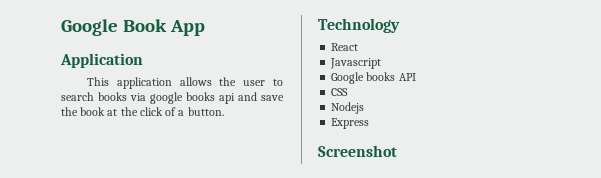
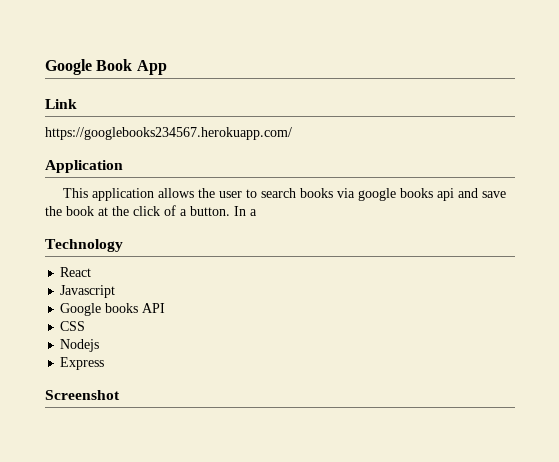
+ Link
+ https://googlebooks234567.herokuapp.com/
+ In a

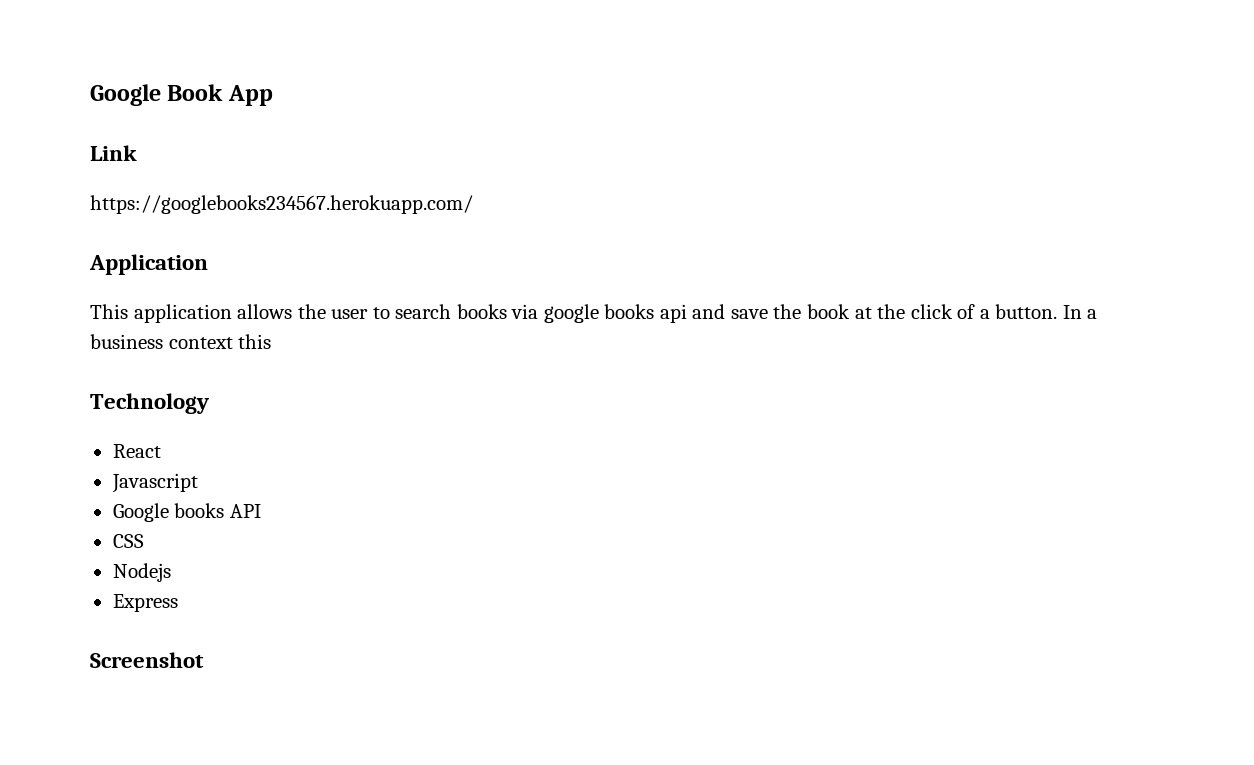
- In a
+ In a business context this

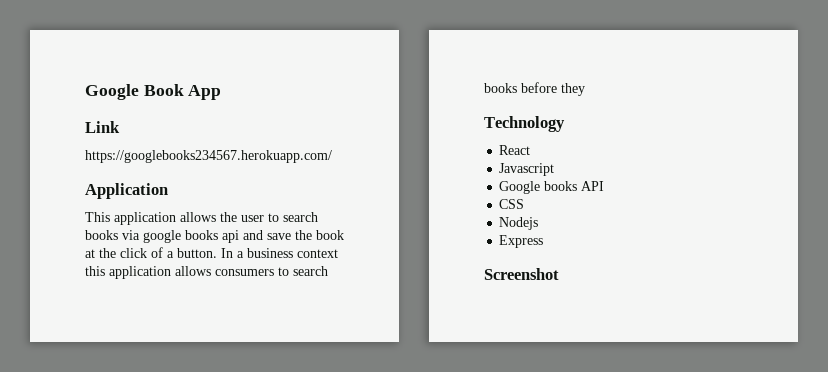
- In a business context this
+ In a business context this application allows consumers to search books before they

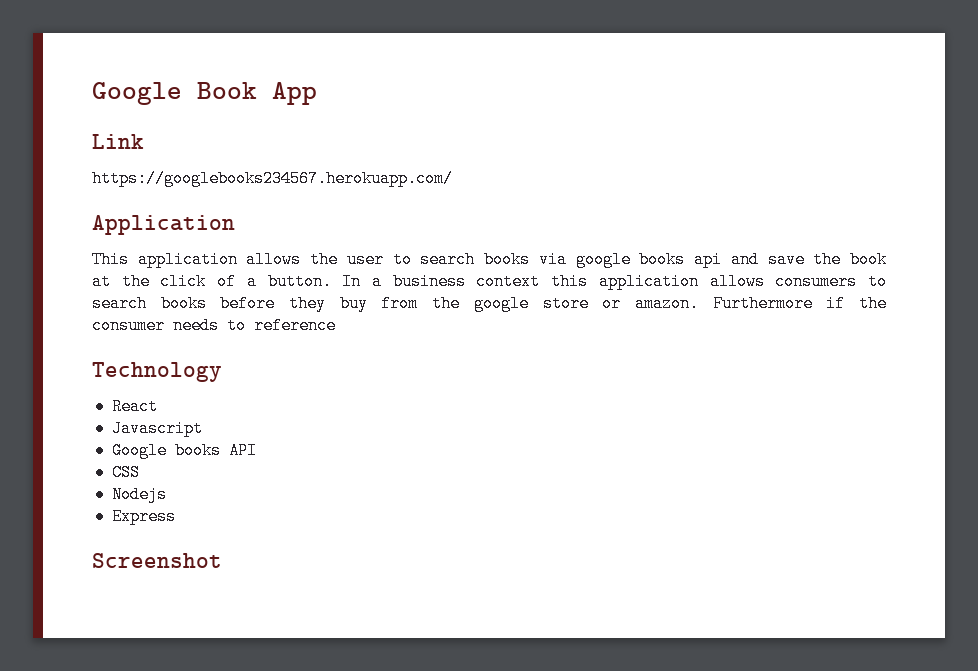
- In a business context this application allows consumers to search books before they
+ In a business context this application allows consumers to search books before they buy from the google store or amazon. Furthermore if the consumer needs to reference

